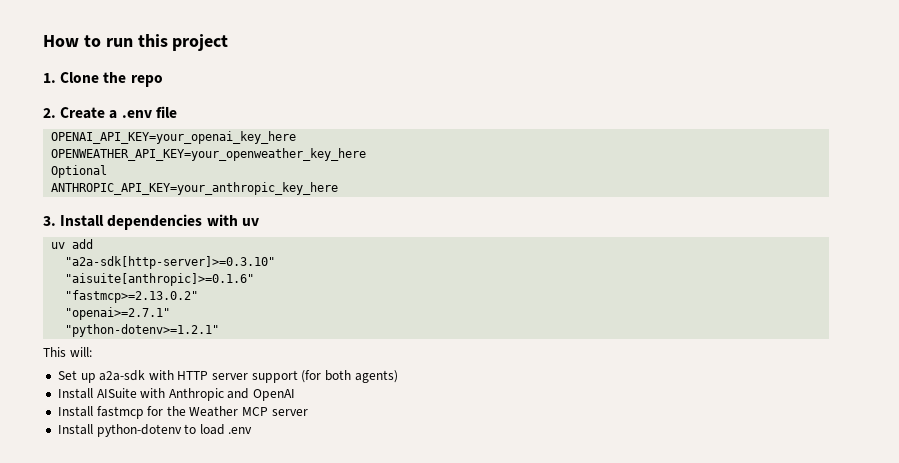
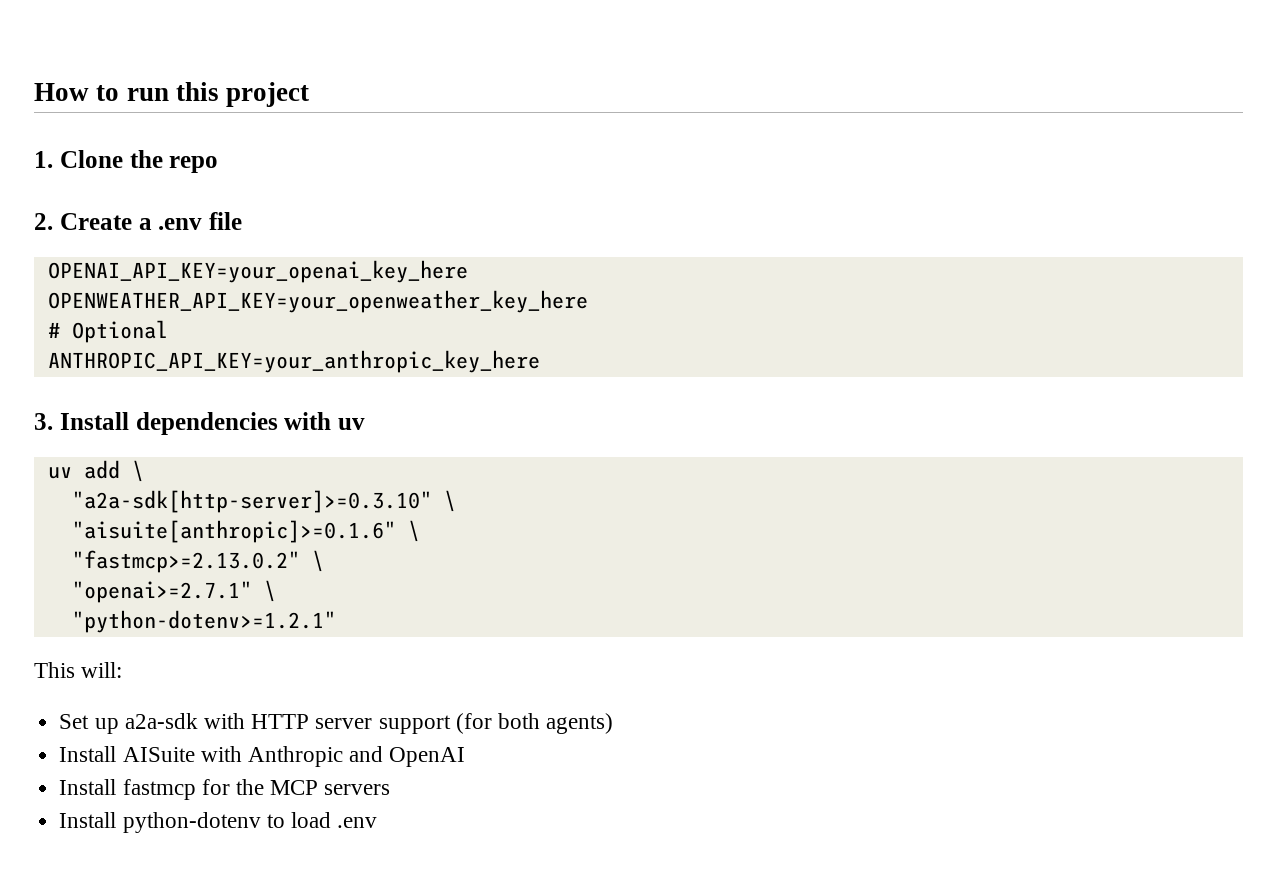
- Optional
+ # Optional
- uv add
+ uv add \
- "a2a-sdk[http-server]>=0.3.10"
+ "a2a-sdk[http-server]>=0.3.10" \
- "aisuite[anthropic]>=0.1.6"
+ "aisuite[anthropic]>=0.1.6" \
- "fastmcp>=2.13.0.2"
+ "fastmcp>=2.13.0.2" \
- "openai>=2.7.1"
+ "openai>=2.7.1" \
- Install fastmcp for the Weather MCP server
+ Install fastmcp for the MCP servers

